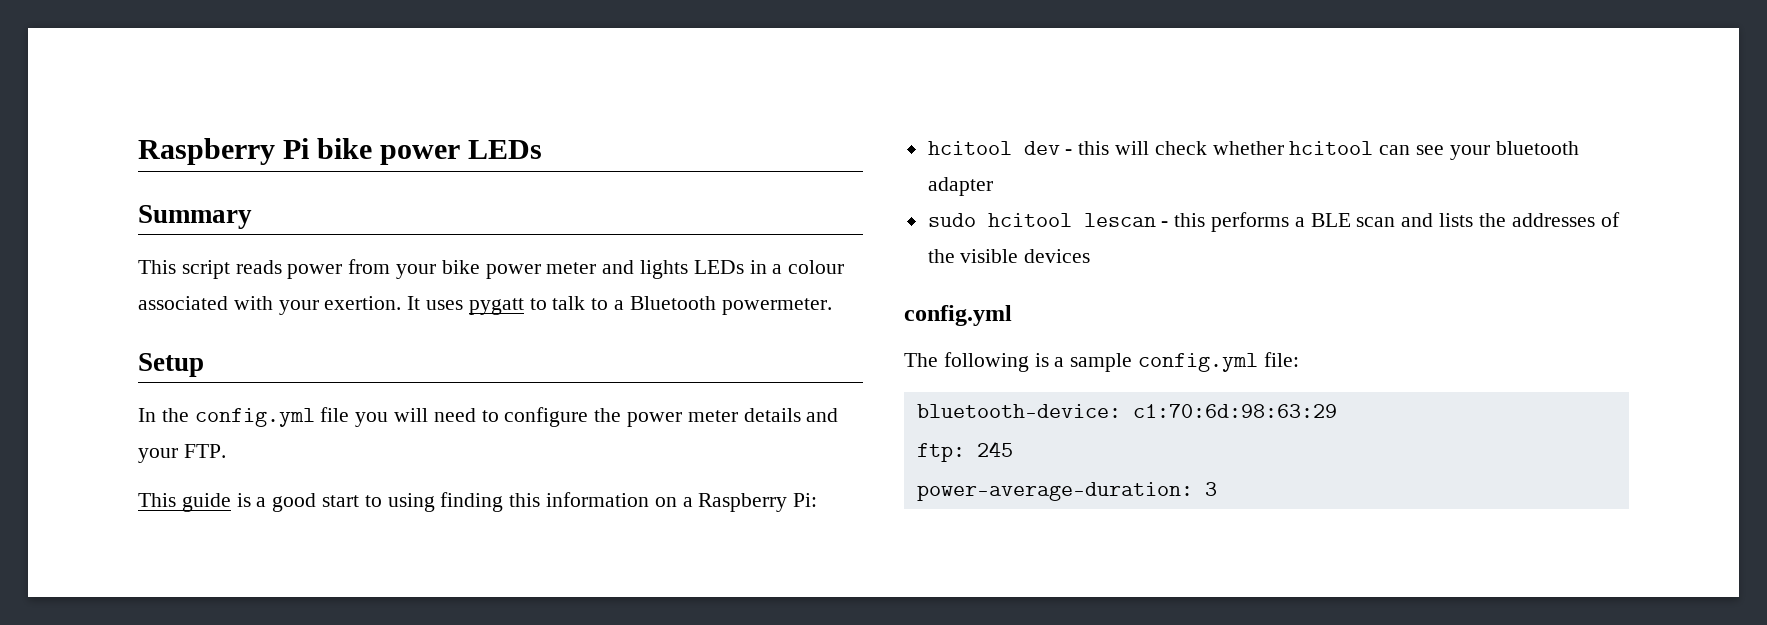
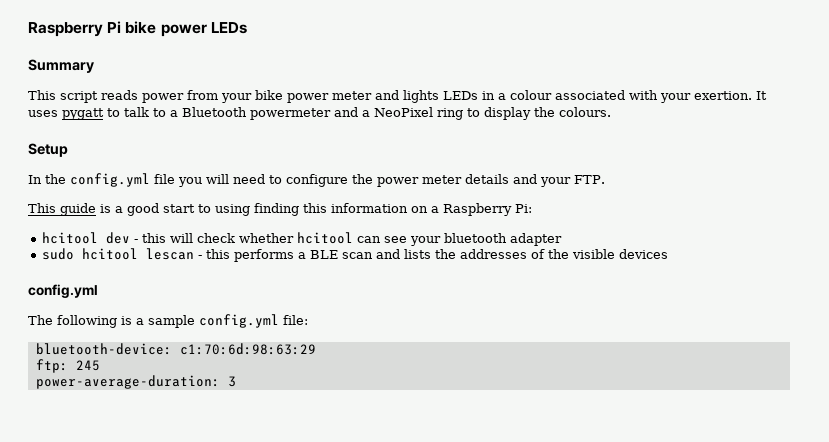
- It uses pygatt to talk to a Bluetooth powermeter.
+ It uses pygatt to talk to a Bluetooth powermeter and a NeoPixel ring to display the colours.

